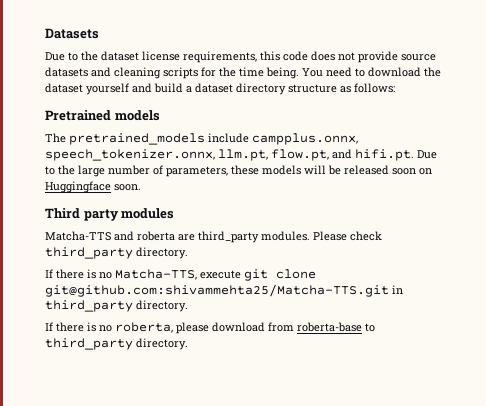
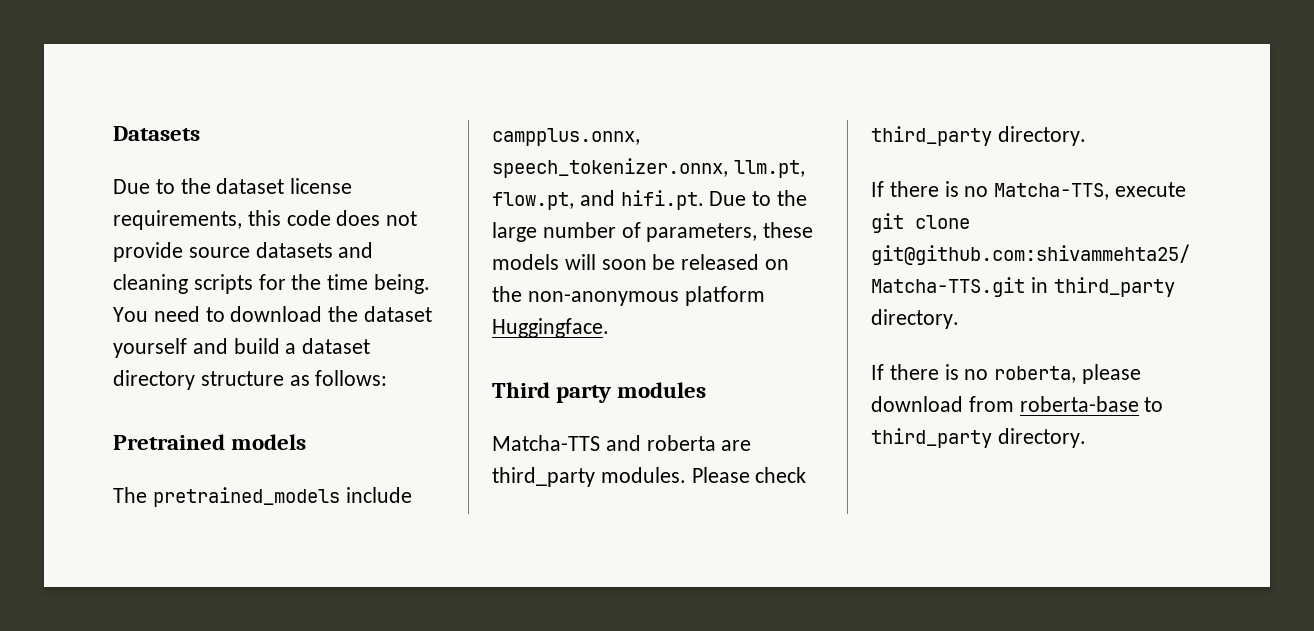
- The pretrained_models include campplus.onnx, speech_tokenizer.onnx, llm.pt, flow.pt, and hifi.pt. Due to the large number of parameters, these models will be released soon on Huggingface soon.
+ The pretrained_models include campplus.onnx, speech_tokenizer.onnx, llm.pt, flow.pt, and hifi.pt. Due to the large number of parameters, these models will soon be released on the non-anonymous platform Huggingface.

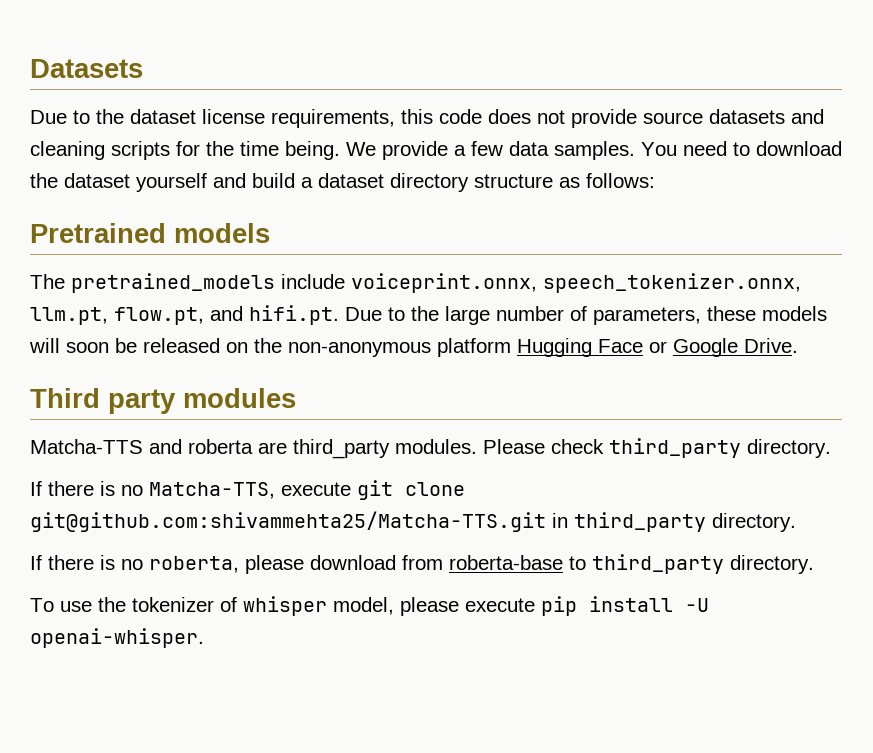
+ We provide a few data samples.
- The pretrained_models include campplus.onnx, speech_tokenizer.onnx, llm.pt, flow.pt, and hifi.pt. Due to the large number of parameters, these models will soon be released on the non-anonymous platform Huggingface.
+ The pretrained_models include voiceprint.onnx, speech_tokenizer.onnx, llm.pt, flow.pt, and hifi.pt. Due to the large number of parameters, these models will soon be released on the non-anonymous platform Hugging Face or Google Drive.
+ To use the tokenizer of whisper model, please execute pip install -U openai-whisper.

